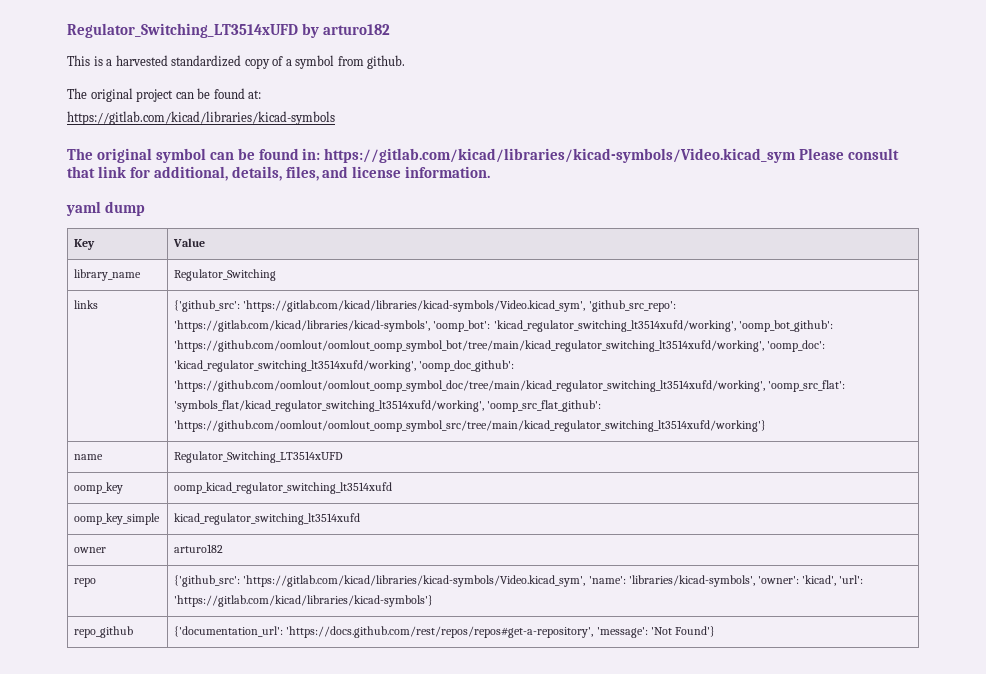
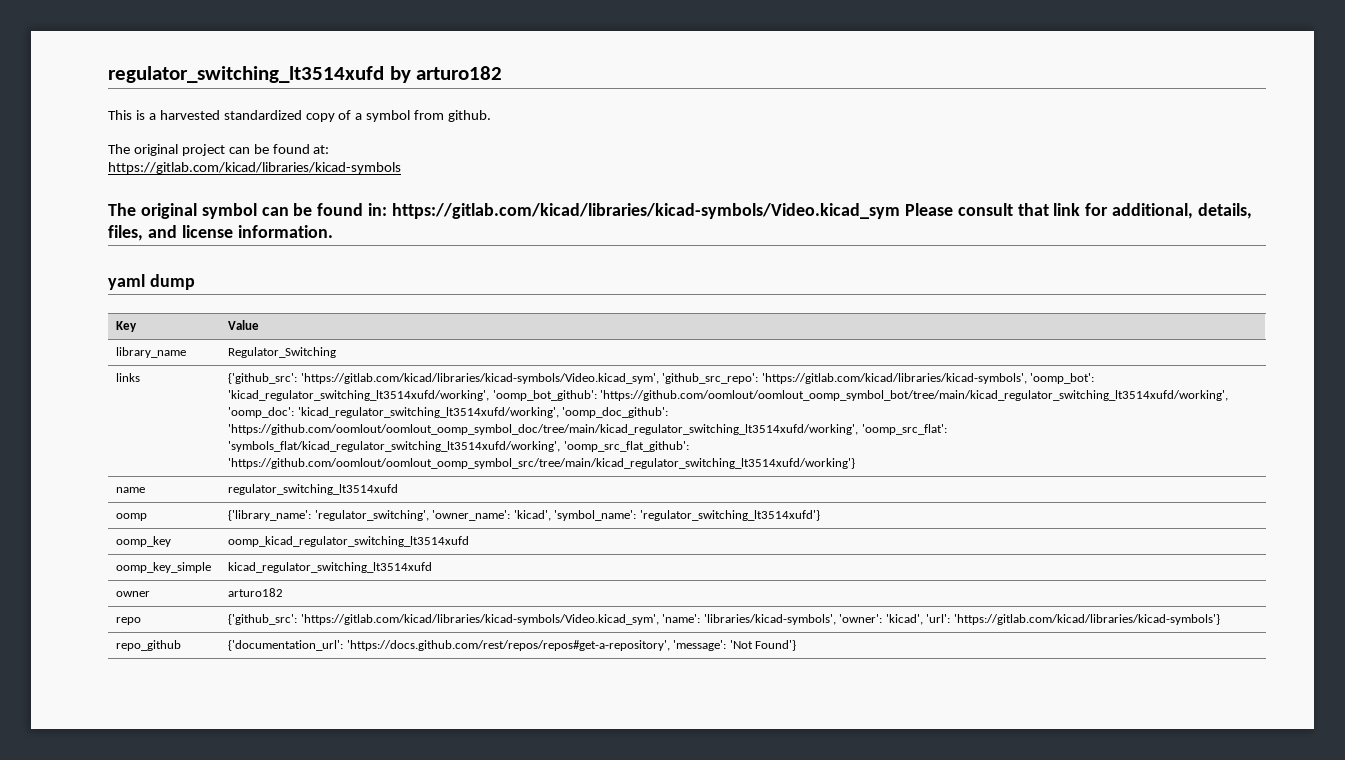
- Regulator_Switching_LT3514xUFD by arturo182
+ regulator_switching_lt3514xufd by arturo182
- name | Regulator_Switching_LT3514xUFD
+ name | regulator_switching_lt3514xufd
+ oomp | {'library_name': 'regulator_switching', 'owner_name': 'kicad', 'symbol_name': 'regulator_switching_lt3514xufd'}

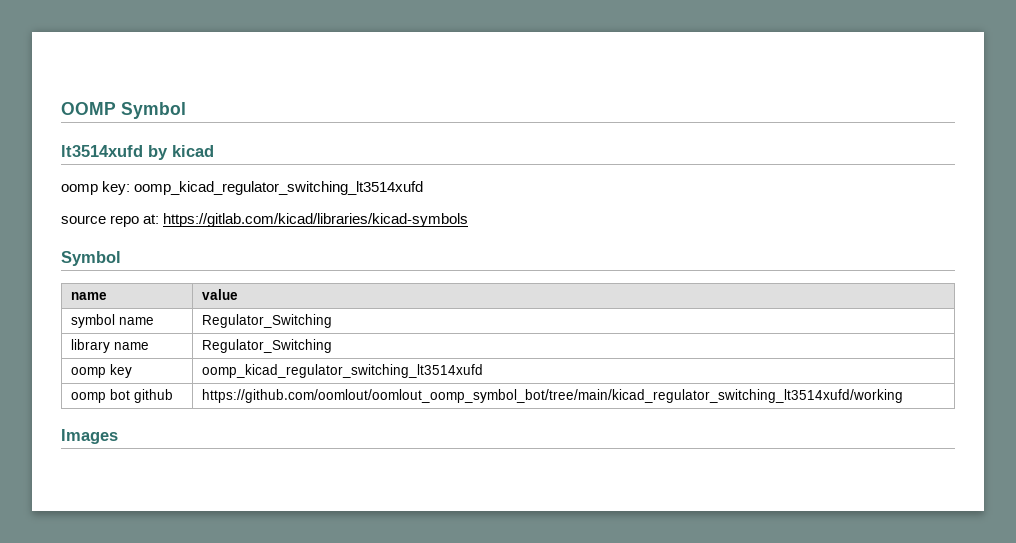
- regulator_switching_lt3514xufd by arturo182
- This is a harvested standardized copy of a symbol from github.
- The original project can be found at:
- https://gitlab.com/kicad/libraries/kicad-symbols
- The original symbol can be found in: https://gitlab.com/kicad/libraries/kicad-symbols/Video.kicad_sym Please consult that link for additional, details, files, and license information.
- yaml dump
- Key | Value
- library_name | Regulator_Switching
- links | {'github_src': 'https://gitlab.com/kicad/libraries/kicad-symbols/Video.kicad_sym', 'github_src_repo': 'https://gitlab.com/kicad/libraries/kicad-symbols', 'oomp_bot': 'kicad_regulator_switching_lt3514xufd/working', 'oomp_bot_github': 'https://github.com/oomlout/oomlout_oomp_symbol_bot/tree/main/kicad_regulator_switching_lt3514xufd/working', 'oomp_doc': 'kicad_regulator_switching_lt3514xufd/working', 'oomp_doc_github': 'https://github.com/oomlout/oomlout_oomp_symbol_doc/tree/main/kicad_regulator_switching_lt3514xufd/working', 'oomp_src_flat': 'symbols_flat/kicad_regulator_switching_lt3514xufd/working', 'oomp_src_flat_github': 'https://github.com/oomlout/oomlout_oomp_symbol_src/tree/main/kicad_regulator_switching_lt3514xufd/working'}
- name | regulator_switching_lt3514xufd
- oomp | {'library_name': 'regulator_switching', 'owner_name': 'kicad', 'symbol_name': 'regulator_switching_lt3514xufd'}
- oomp_key | oomp_kicad_regulator_switching_lt3514xufd
- oomp_key_simple | kicad_regulator_switching_lt3514xufd
- owner | arturo182
- repo | {'github_src': 'https://gitlab.com/kicad/libraries/kicad-symbols/Video.kicad_sym', 'name': 'libraries/kicad-symbols', 'owner': 'kicad', 'url': 'https://gitlab.com/kicad/libraries/kicad-symbols'}
- repo_github | {'documentation_url': 'https://docs.github.com/rest/repos/repos#get-a-repository', 'message': 'Not Found'}
+ OOMP Symbol
+ lt3514xufd by kicad
+ oomp key: oomp_kicad_regulator_switching_lt3514xufd
+ source repo at: https://gitlab.com/kicad/libraries/kicad-symbols
+ Symbol
+ name | value
+ symbol name | Regulator_Switching
+ library name | Regulator_Switching
+ oomp key | oomp_kicad_regulator_switching_lt3514xufd
+ oomp bot github | https://github.com/oomlout/oomlout_oomp_symbol_bot/tree/main/kicad_regulator_switching_lt3514xufd/working
+ Images

